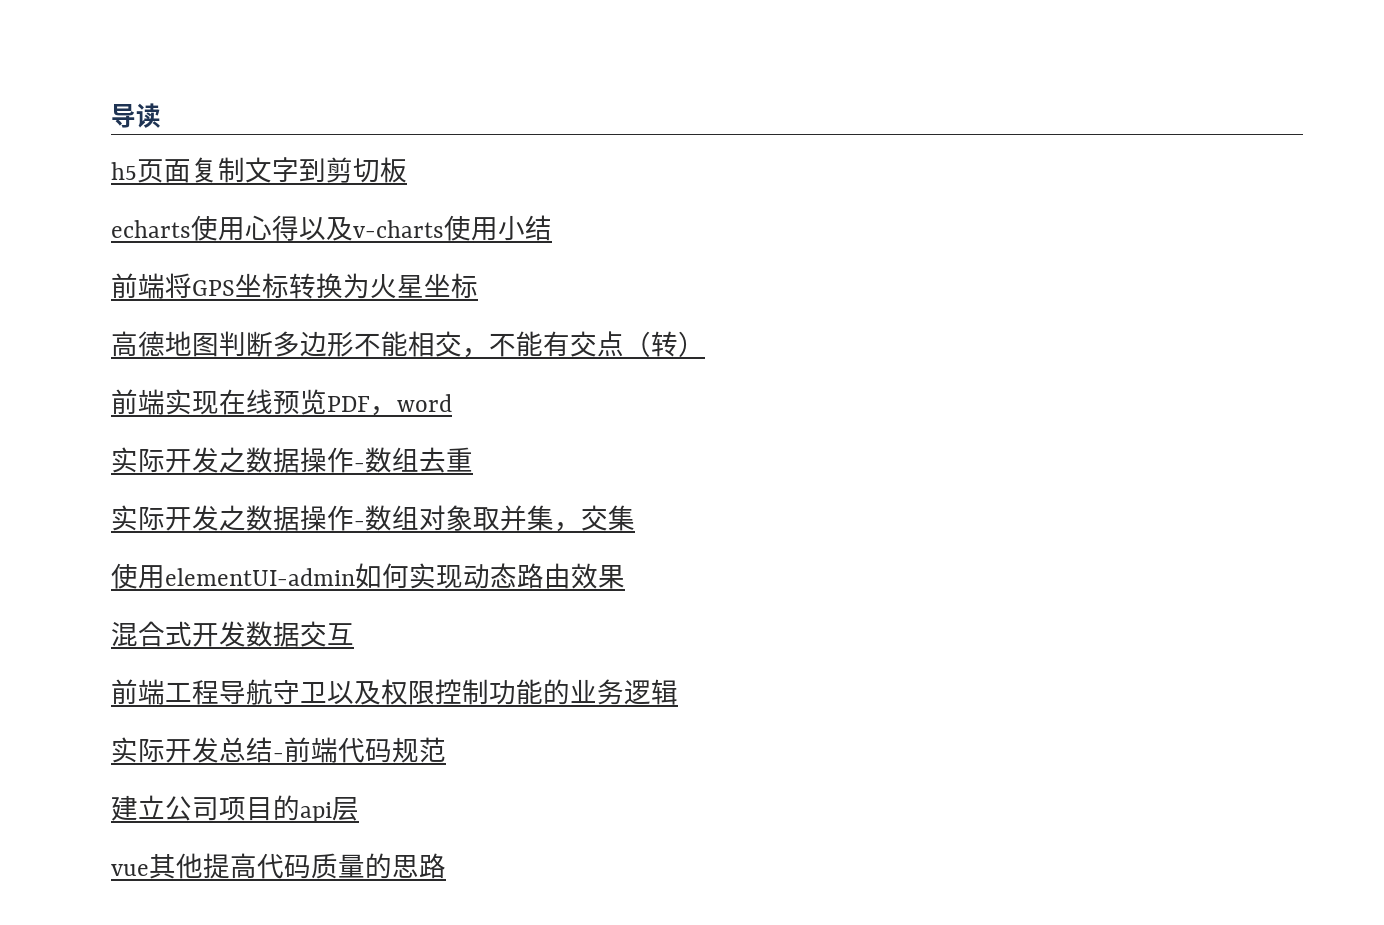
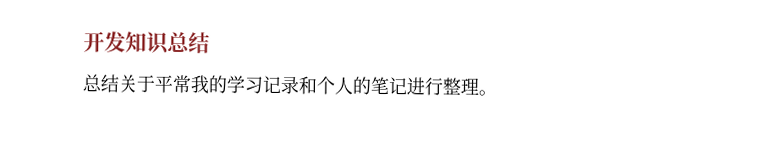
- 导读
- h5页面复制文字到剪切板
- echarts使用心得以及v-charts使用小结
- 前端将GPS坐标转换为火星坐标
- 高德地图判断多边形不能相交，不能有交点（转）
- 前端实现在线预览PDF，word
- 实际开发之数据操作-数组去重
- 实际开发之数据操作-数组对象取并集，交集
- 使用elementUI-admin如何实现动态路由效果
- 混合式开发数据交互
- 前端工程导航守卫以及权限控制功能的业务逻辑
- 实际开发总结-前端代码规范
- 建立公司项目的api层
- vue其他提高代码质量的思路
+ 开发知识总结
+ 总结关于平常我的学习记录和个人的笔记进行整理。

